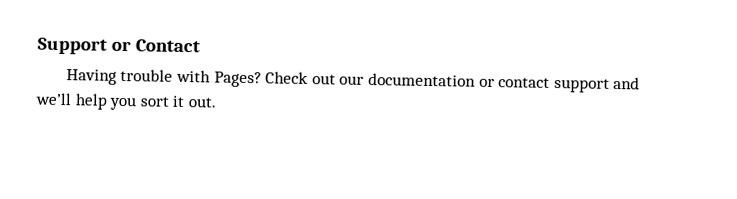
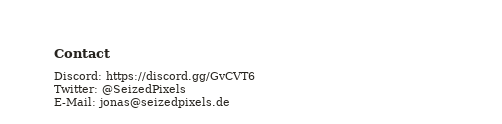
- Support or Contact
+ Contact
- Having trouble with Pages? Check out our documentation or contact support and we’ll help you sort it out.
+ Discord: https://discord.gg/GvCVT6
+ Twitter: @SeizedPixels
+ E-Mail: jonas@seizedpixels.de

